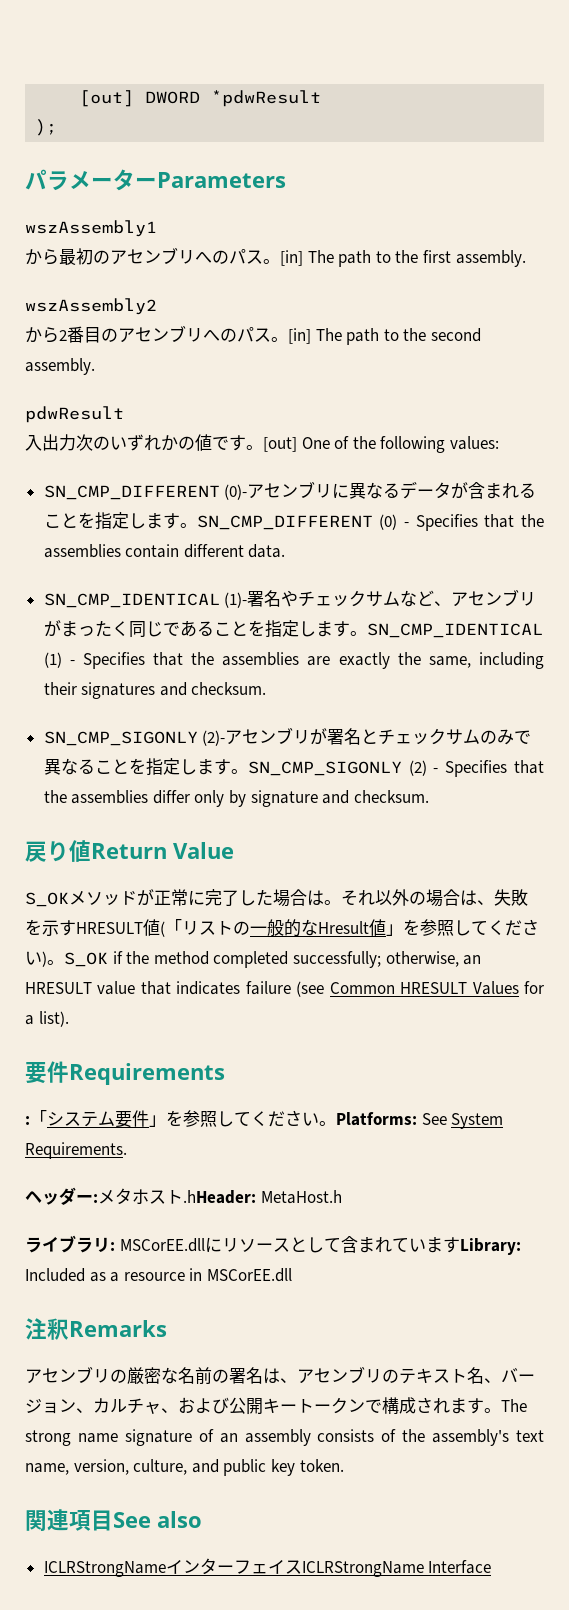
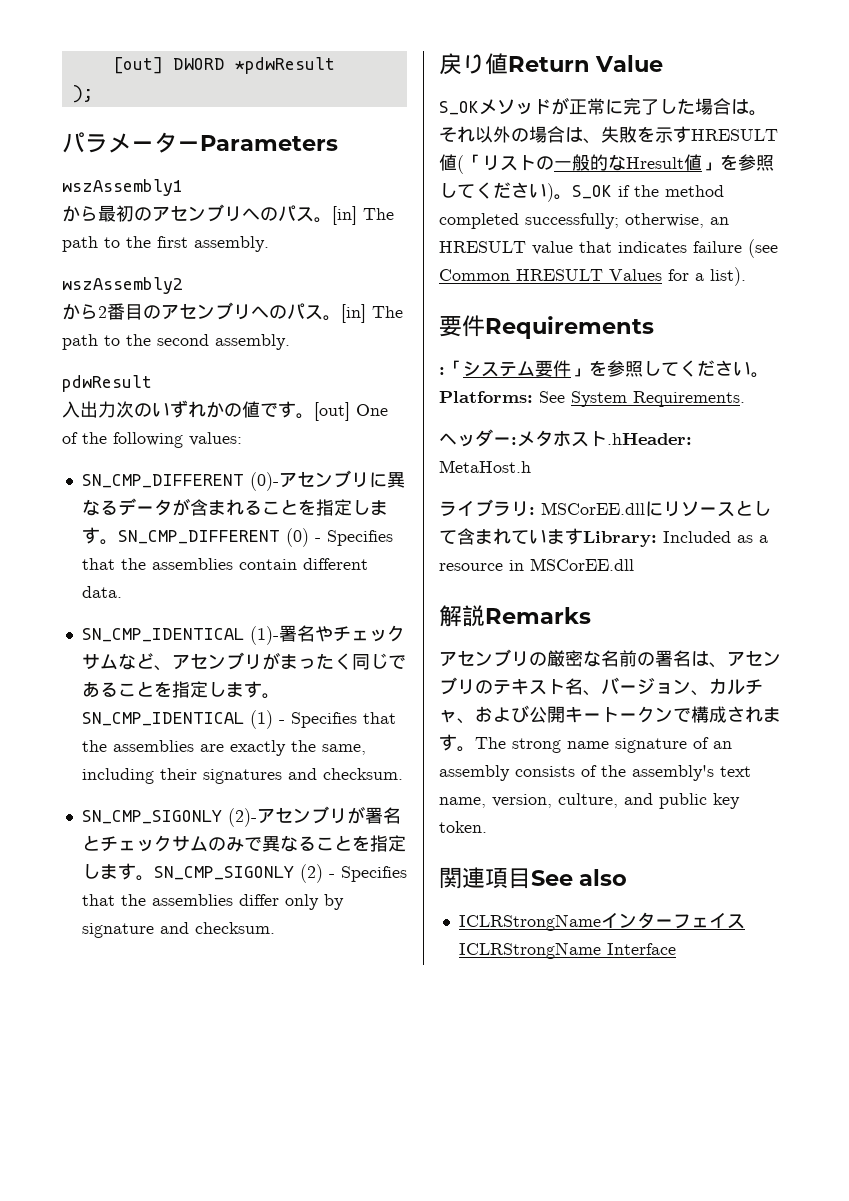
- 注釈Remarks
+ 解説Remarks

